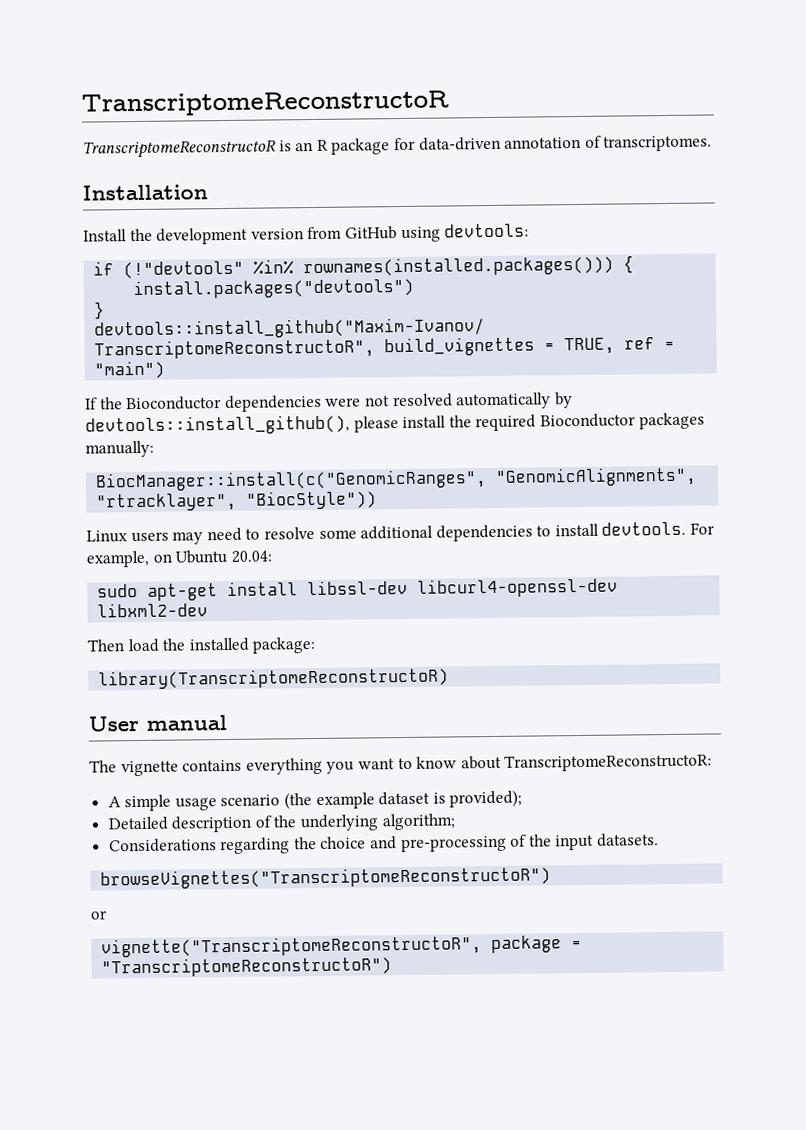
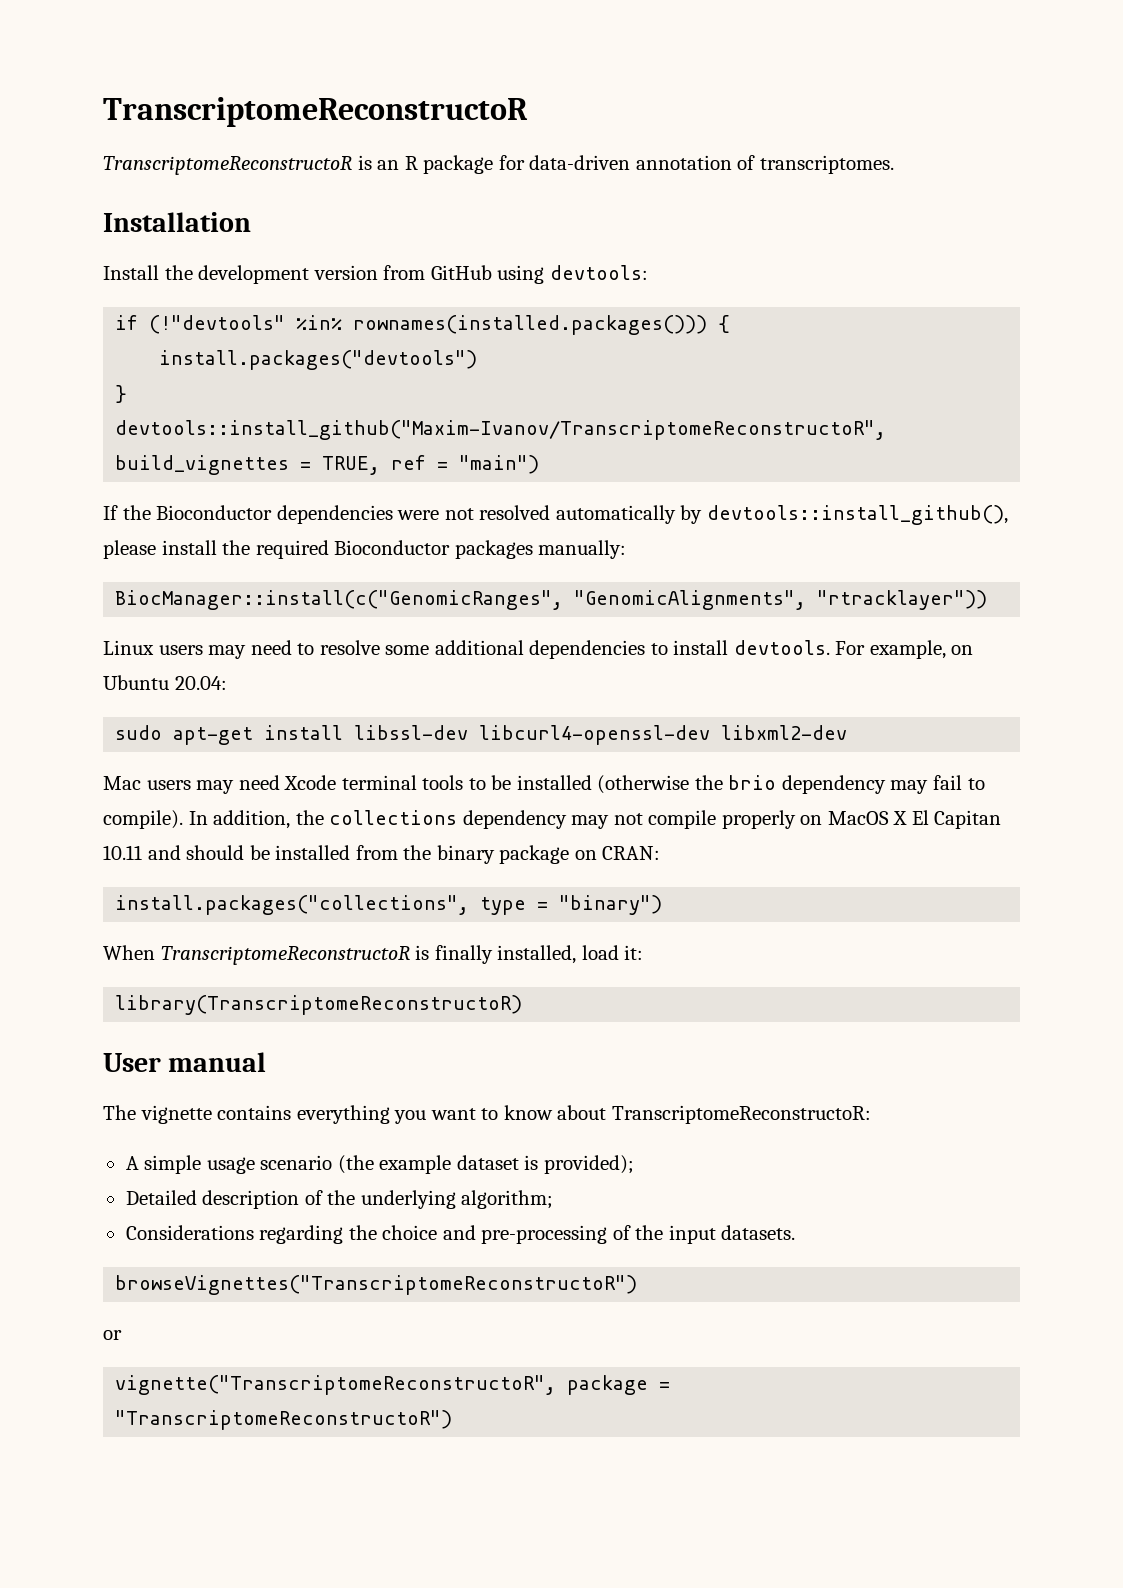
- BiocManager::install(c("GenomicRanges", "GenomicAlignments", "rtracklayer", "BiocStyle"))
+ BiocManager::install(c("GenomicRanges", "GenomicAlignments", "rtracklayer"))
- Then load the installed package:
+ Mac users may need Xcode terminal tools to be installed (otherwise the brio dependency may fail to compile). In addition, the collections dependency may not compile properly on MacOS X El Capitan 10.11 and should be installed from the binary package on CRAN:
+ install.packages("collections", type = "binary")
+ When TranscriptomeReconstructoR is finally installed, load it:

